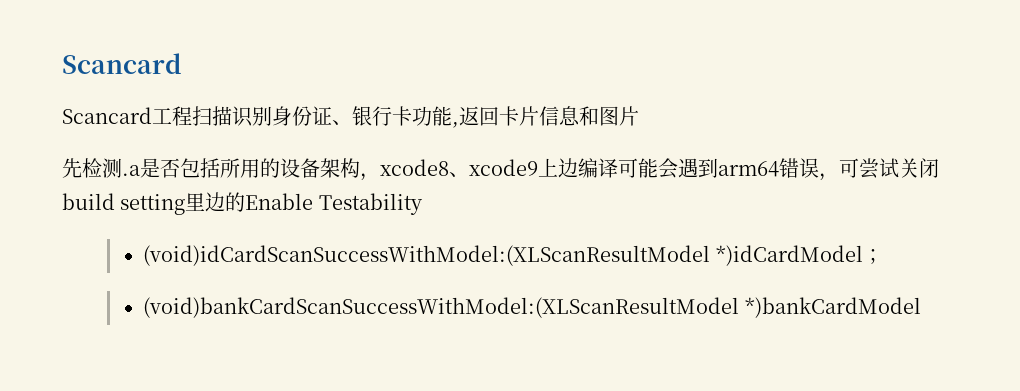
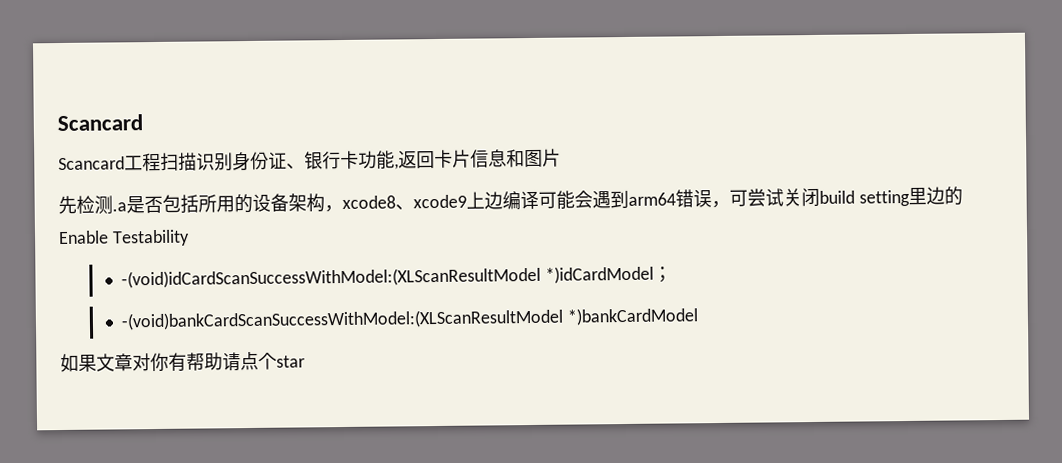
- (void)idCardScanSuccessWithModel:(XLScanResultModel *)idCardModel；
+ -(void)idCardScanSuccessWithModel:(XLScanResultModel *)idCardModel；
- (void)bankCardScanSuccessWithModel:(XLScanResultModel *)bankCardModel
+ -(void)bankCardScanSuccessWithModel:(XLScanResultModel *)bankCardModel
+ 如果文章对你有帮助请点个star

